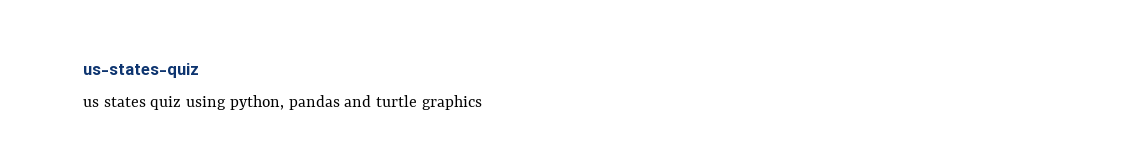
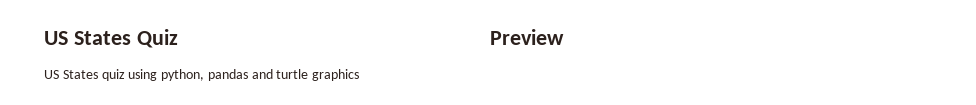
- us-states-quiz
- us states quiz using python, pandas and turtle graphics
+ US States Quiz
+ US States quiz using python, pandas and turtle graphics
+ Preview

